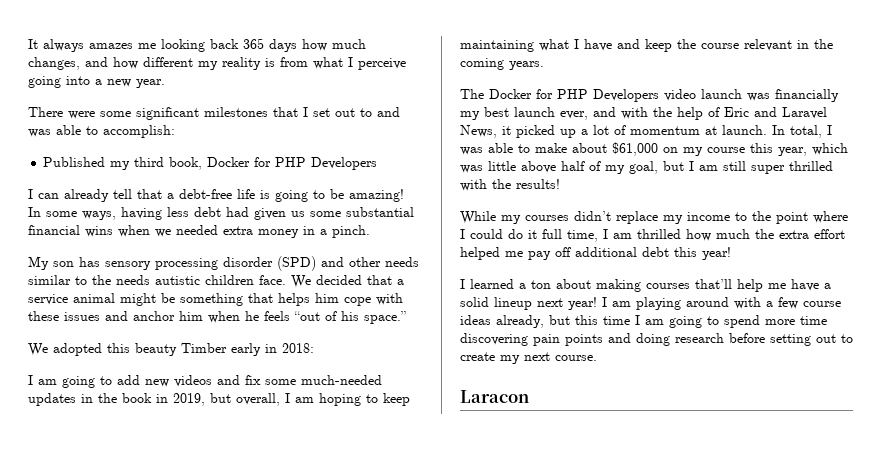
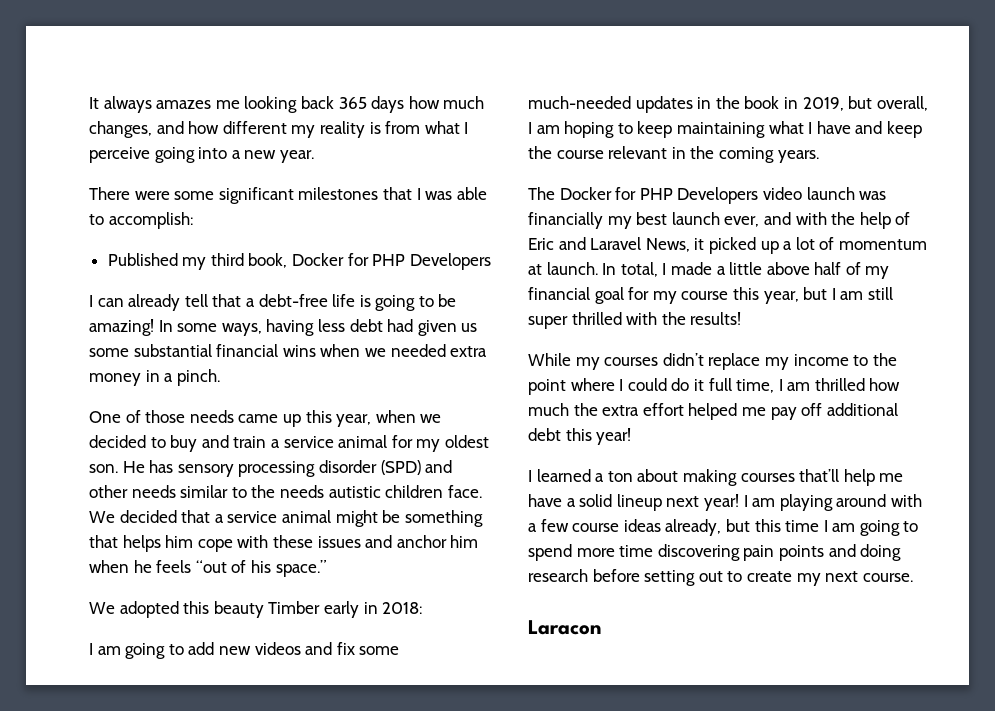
- There were some significant milestones that I set out to and was able to accomplish:
+ There were some significant milestones that I was able to accomplish:
- My son has sensory processing disorder (SPD) and other needs similar to the needs autistic children face.
+ One of those needs came up this year, when we decided to buy and train a service animal for my oldest son. He has sensory processing disorder (SPD) and other needs similar to the needs autistic children face.
- In total, I was able to make about $61,000 on my course this year, which was little above half of my goal, but I am still super thrilled with the results!
+ In total, I made a little above half of my financial goal for my course this year, but I am still super thrilled with the results!

